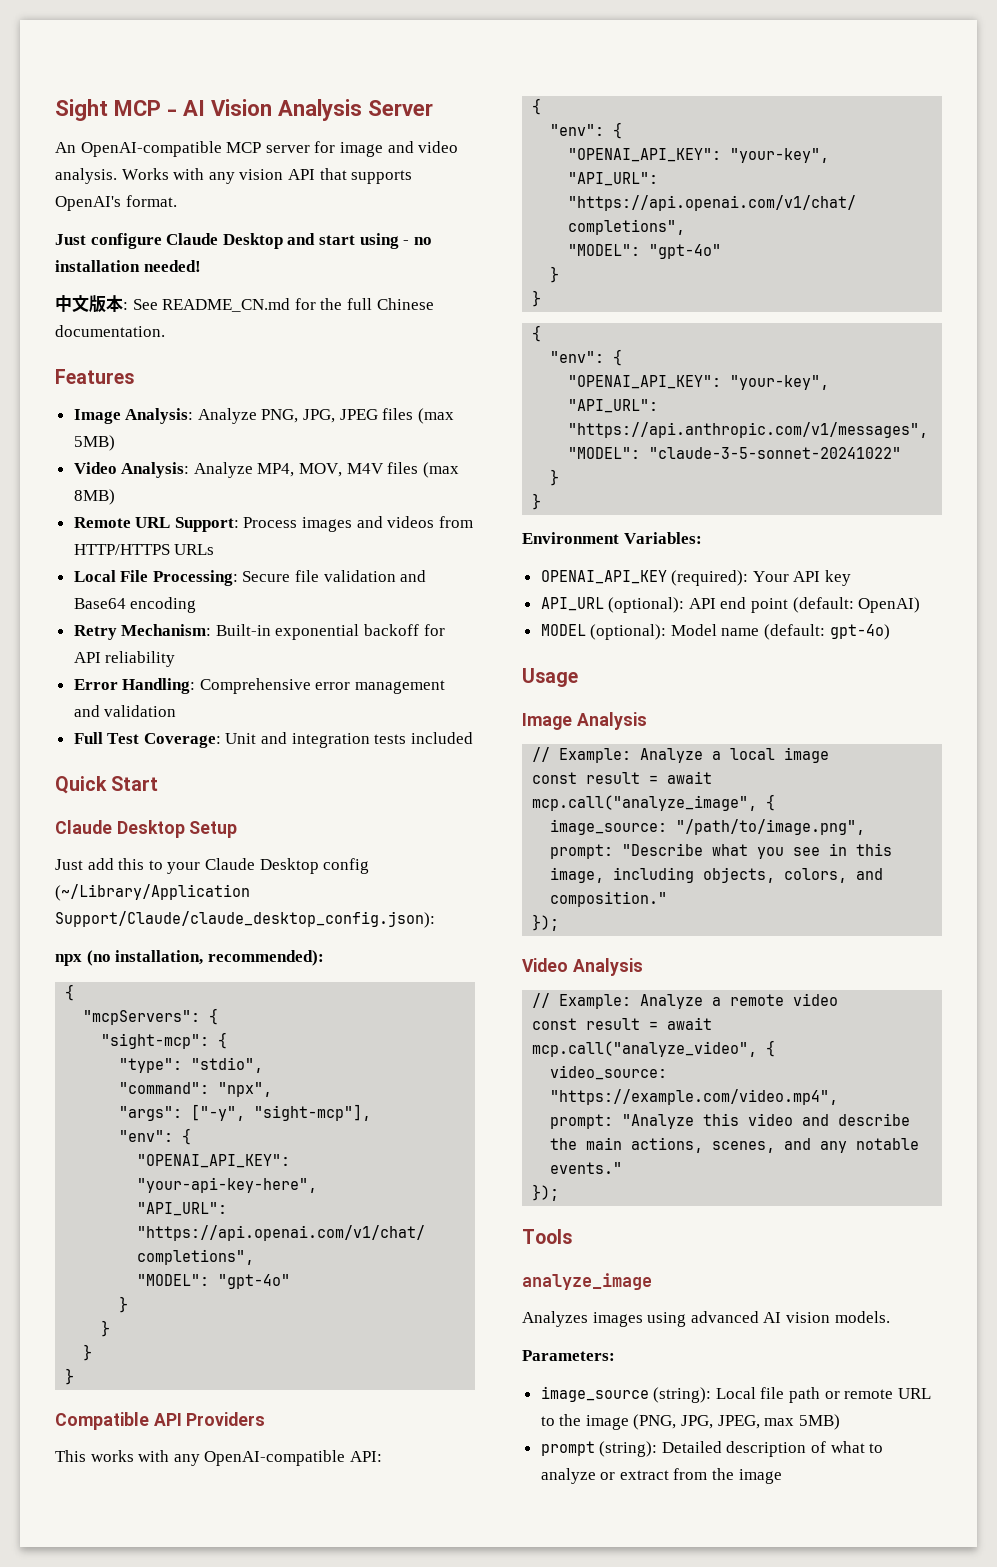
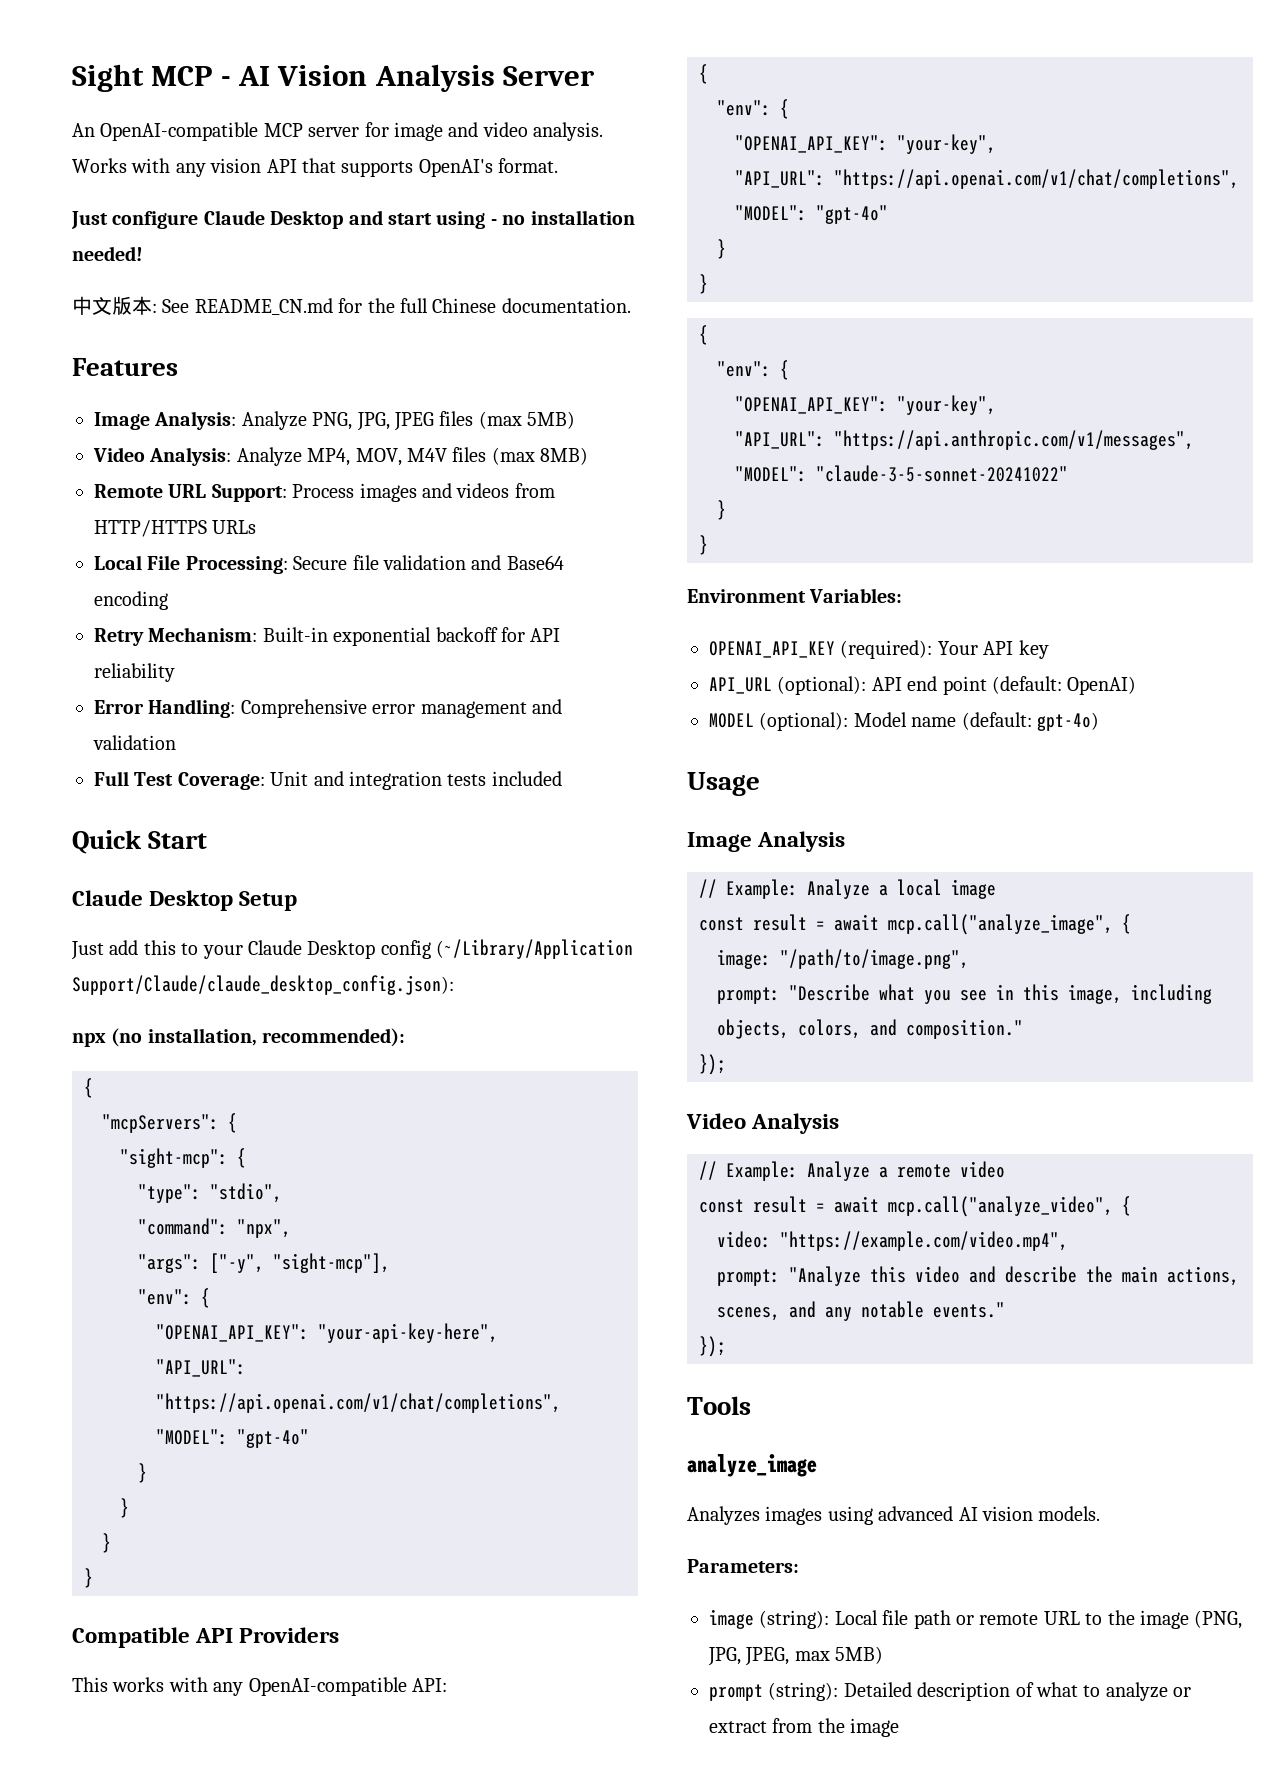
- image_source: "/path/to/image.png",
+ image: "/path/to/image.png",
- video_source: "https://example.com/video.mp4",
+ video: "https://example.com/video.mp4",
- image_source (string): Local file path or remote URL to the image (PNG, JPG, JPEG, max 5MB)
+ image (string): Local file path or remote URL to the image (PNG, JPG, JPEG, max 5MB)

